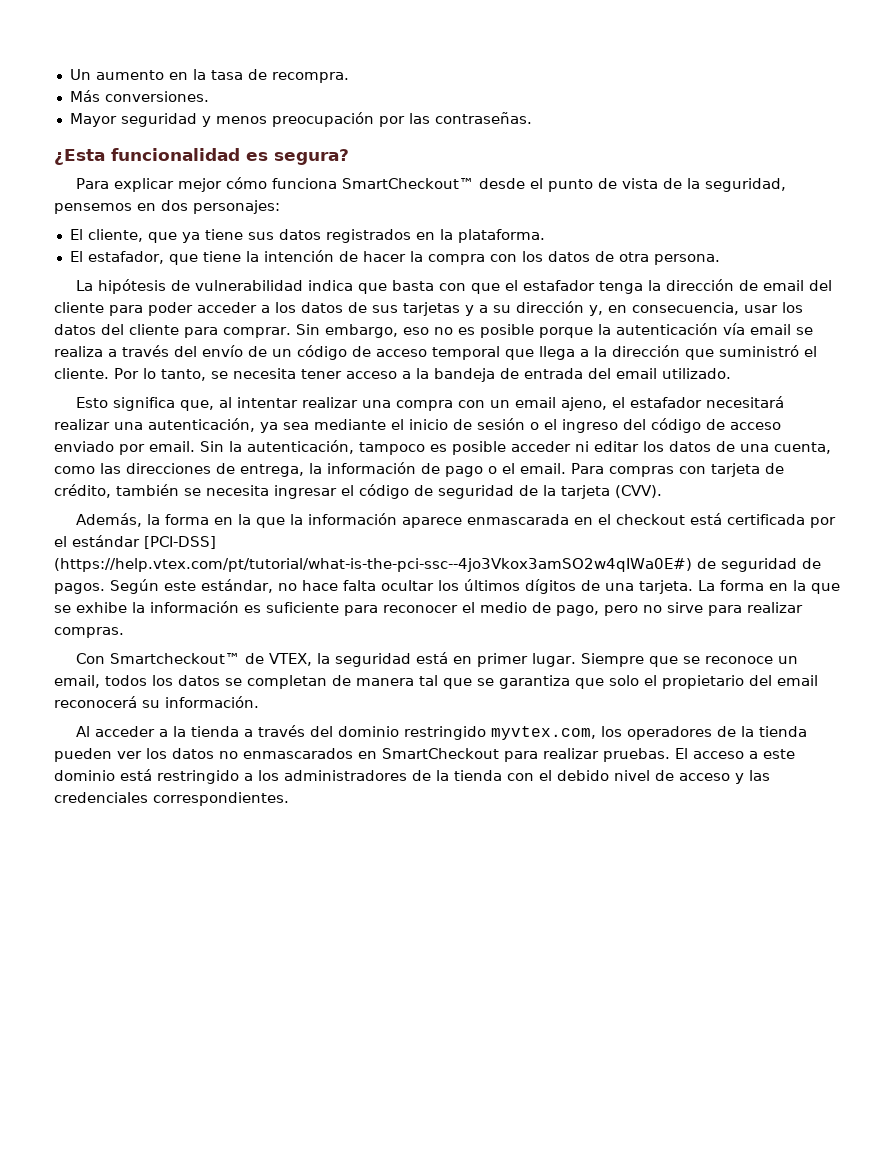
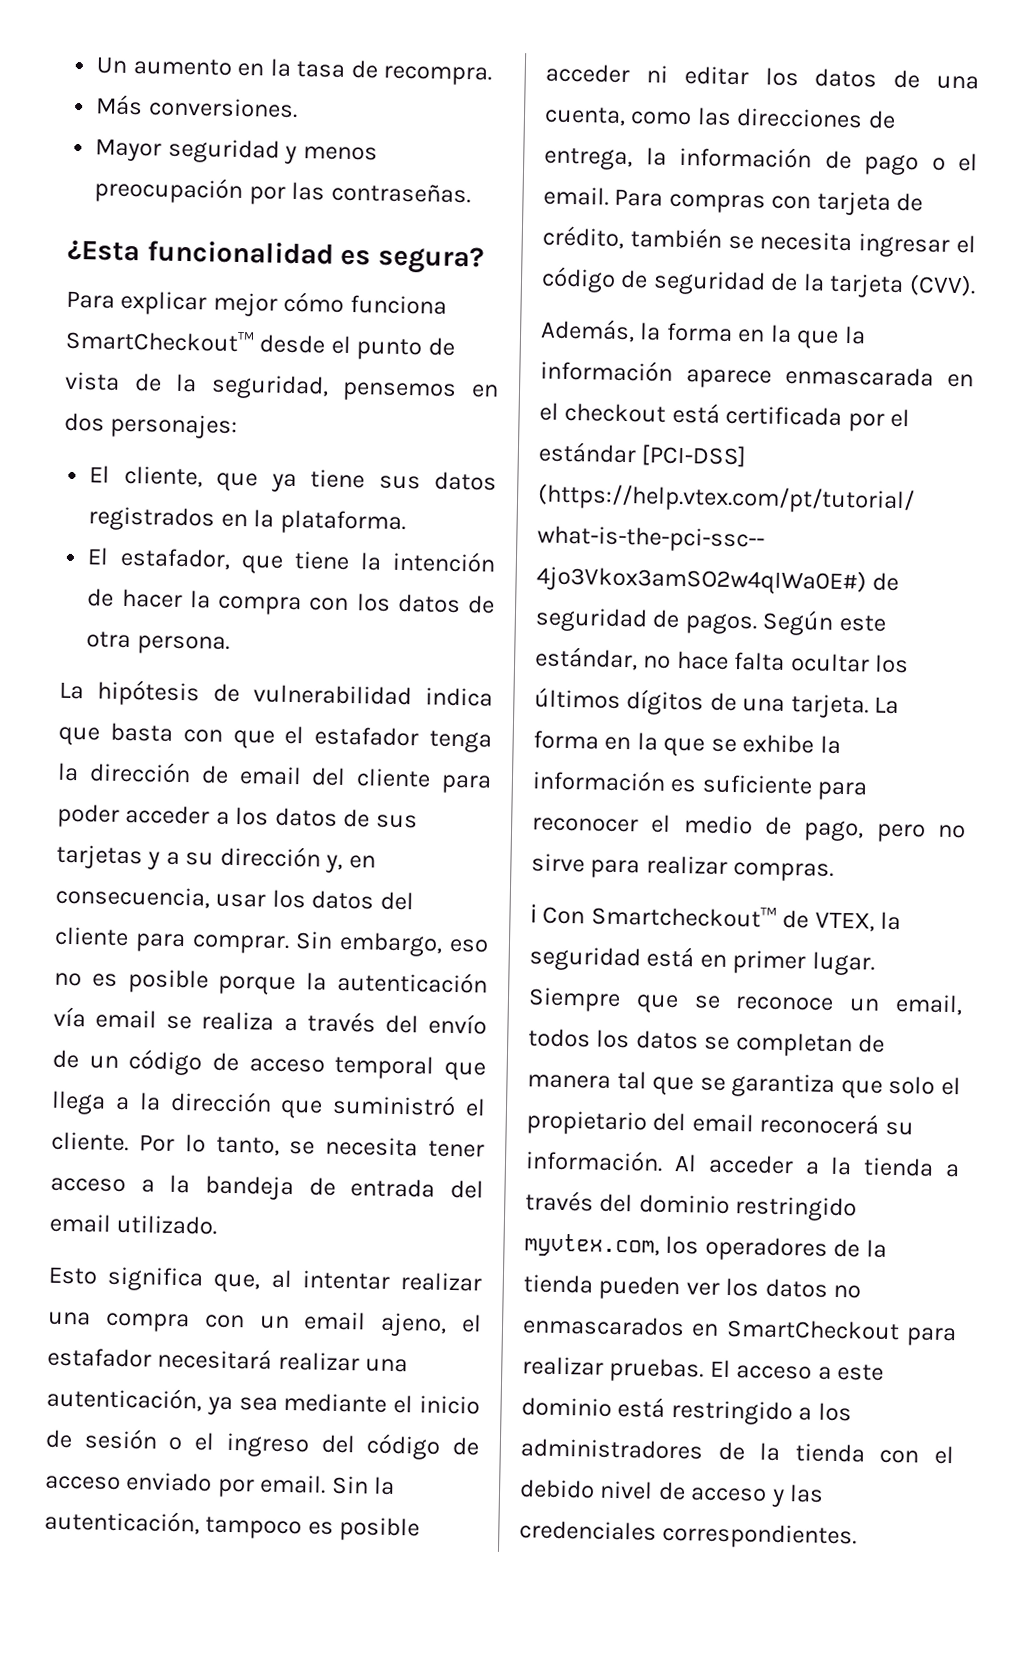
- Con Smartcheckout™ de VTEX, la seguridad está en primer lugar.
+ ℹ Con Smartcheckout™ de VTEX, la seguridad está en primer lugar.
- Siempre que se reconoce un email, todos los datos se completan de manera tal que se garantiza que solo el propietario del email reconocerá su información.
- Al acceder a la tienda a través del dominio restringido myvtex.com, los operadores de la tienda pueden ver los datos no enmascarados en SmartCheckout para realizar pruebas.
+ Siempre que se reconoce un email, todos los datos se completan de manera tal que se garantiza que solo el propietario del email reconocerá su información. Al acceder a la tienda a través del dominio restringido myvtex.com, los operadores de la tienda pueden ver los datos no enmascarados en SmartCheckout para realizar pruebas.

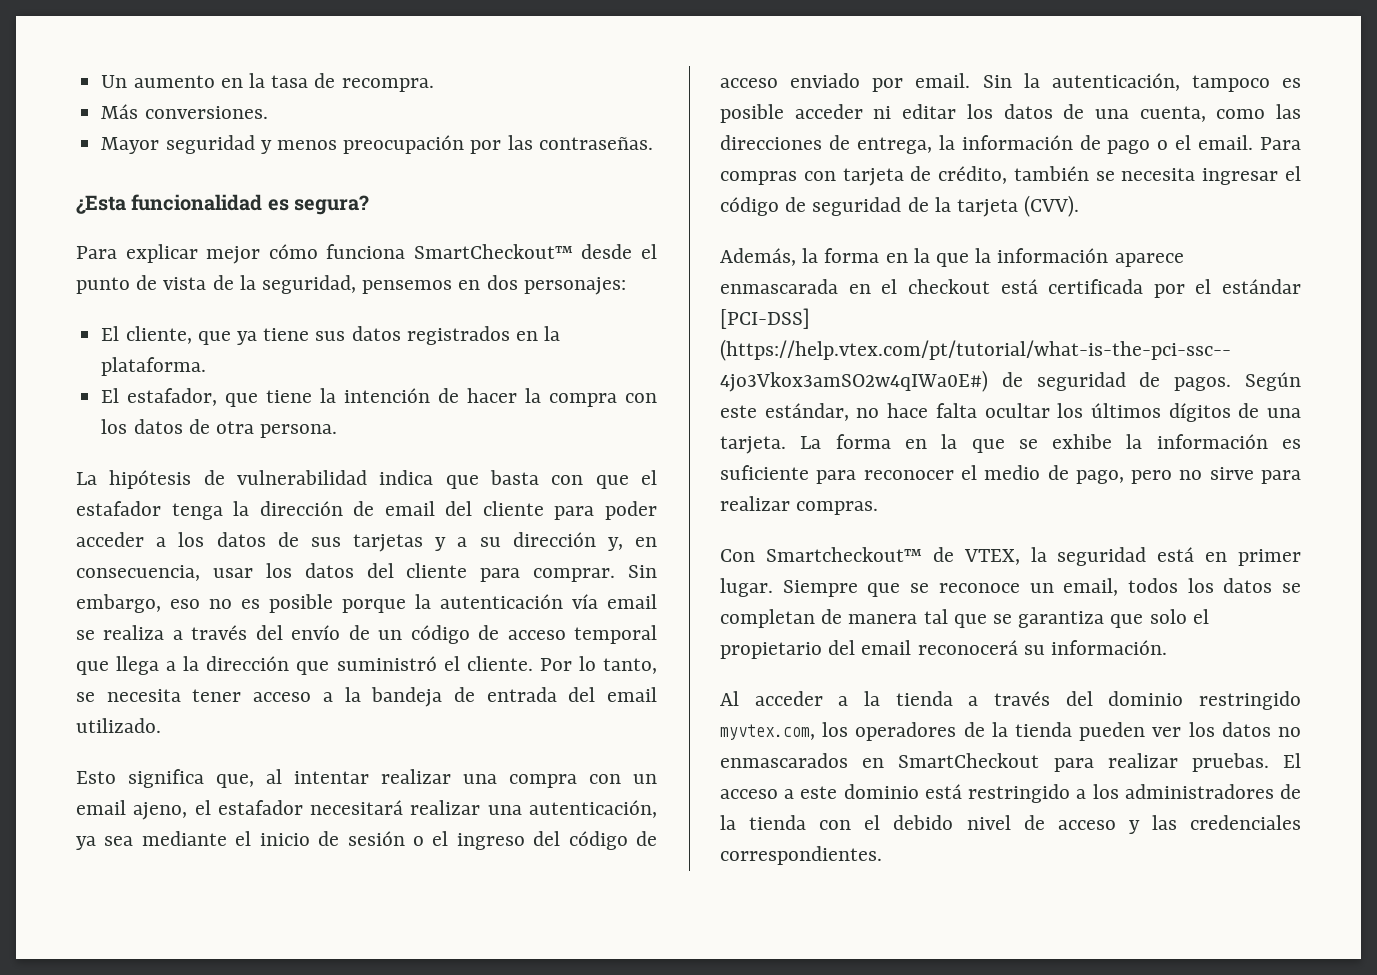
- ℹ Con Smartcheckout™ de VTEX, la seguridad está en primer lugar.
+ Con Smartcheckout™ de VTEX, la seguridad está en primer lugar.
- Siempre que se reconoce un email, todos los datos se completan de manera tal que se garantiza que solo el propietario del email reconocerá su información. Al acceder a la tienda a través del dominio restringido myvtex.com, los operadores de la tienda pueden ver los datos no enmascarados en SmartCheckout para realizar pruebas.
+ Siempre que se reconoce un email, todos los datos se completan de manera tal que se garantiza que solo el propietario del email reconocerá su información.
+ Al acceder a la tienda a través del dominio restringido myvtex.com, los operadores de la tienda pueden ver los datos no enmascarados en SmartCheckout para realizar pruebas.

